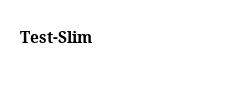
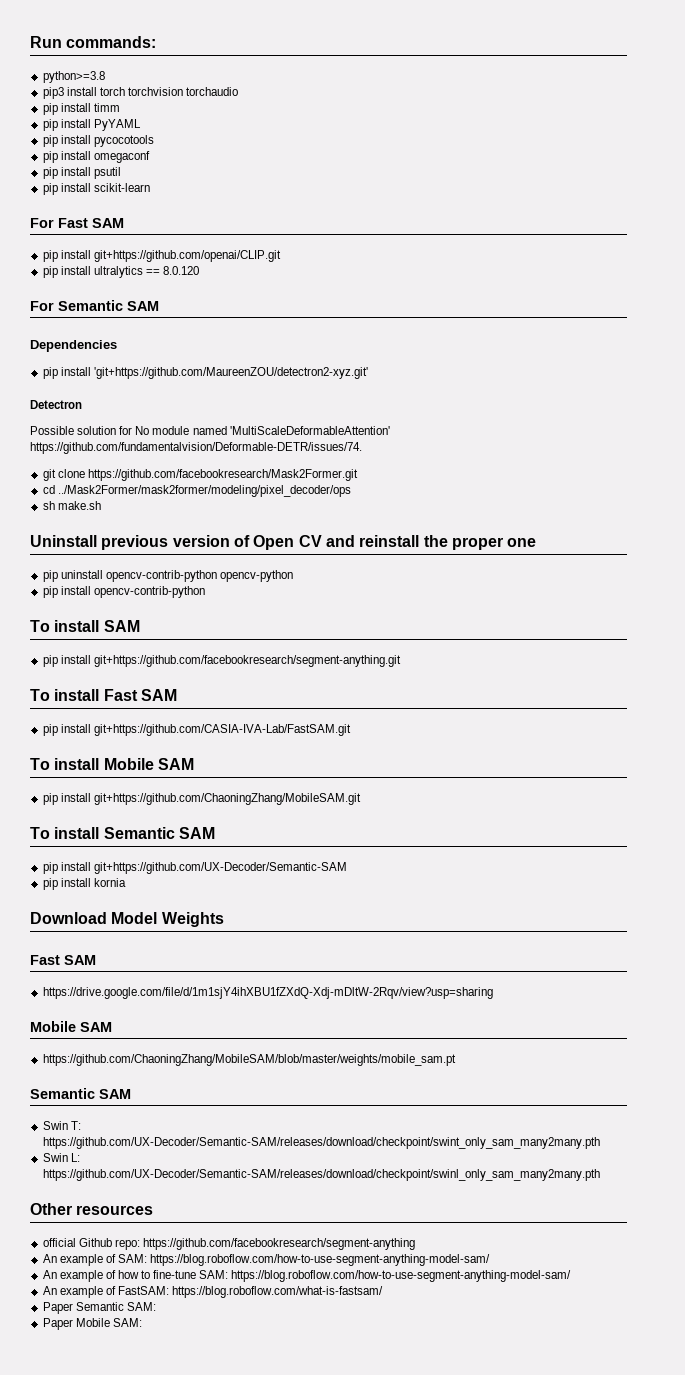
- Test-Slim
+ Run commands:
+ python>=3.8
+ pip3 install torch torchvision torchaudio
+ pip install timm
+ pip install PyYAML
+ pip install pycocotools
+ pip install omegaconf
+ pip install psutil
+ pip install scikit-learn
+ For Fast SAM
+ pip install git+https://github.com/openai/CLIP.git
+ pip install ultralytics == 8.0.120
+ For Semantic SAM
+ Dependencies
+ pip install 'git+https://github.com/MaureenZOU/detectron2-xyz.git'
+ Detectron
+ Possible solution for No module named 'MultiScaleDeformableAttention' https://github.com/fundamentalvision/Deformable-DETR/issues/74.
+ git clone https://github.com/facebookresearch/Mask2Former.git
+ cd ../Mask2Former/mask2former/modeling/pixel_decoder/ops
+ sh make.sh
+ Uninstall previous version of Open CV and reinstall the proper one
+ pip uninstall opencv-contrib-python opencv-python
+ pip install opencv-contrib-python
+ To install SAM
+ pip install git+https://github.com/facebookresearch/segment-anything.git
+ To install Fast SAM
+ pip install git+https://github.com/CASIA-IVA-Lab/FastSAM.git
+ To install Mobile SAM
+ pip install git+https://github.com/ChaoningZhang/MobileSAM.git
+ To install Semantic SAM
+ pip install git+https://github.com/UX-Decoder/Semantic-SAM
+ pip install kornia
+ Download Model Weights
+ Fast SAM
+ https://drive.google.com/file/d/1m1sjY4ihXBU1fZXdQ-Xdj-mDltW-2Rqv/view?usp=sharing
+ Mobile SAM
+ https://github.com/ChaoningZhang/MobileSAM/blob/master/weights/mobile_sam.pt
+ Semantic SAM
+ Swin T: https://github.com/UX-Decoder/Semantic-SAM/releases/download/checkpoint/swint_only_sam_many2many.pth
+ Swin L: https://github.com/UX-Decoder/Semantic-SAM/releases/download/checkpoint/swinl_only_sam_many2many.pth
+ Other resources
+ official Github repo: https://github.com/facebookresearch/segment-anything
+ An example of SAM: https://blog.roboflow.com/how-to-use-segment-anything-model-sam/
+ An example of how to fine-tune SAM: https://blog.roboflow.com/how-to-use-segment-anything-model-sam/
+ An example of FastSAM: https://blog.roboflow.com/what-is-fastsam/
+ Paper Semantic SAM:
+ Paper Mobile SAM:

